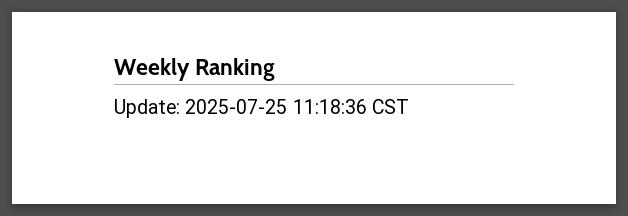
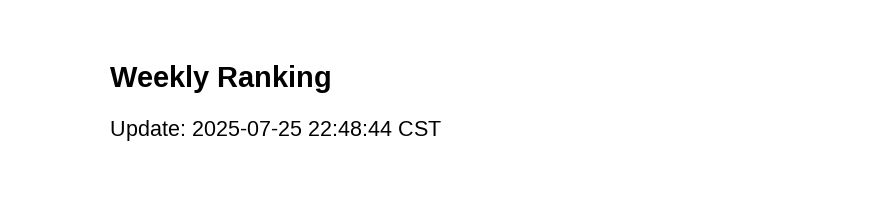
- Update: 2025-07-25 11:18:36 CST
+ Update: 2025-07-25 22:48:44 CST

